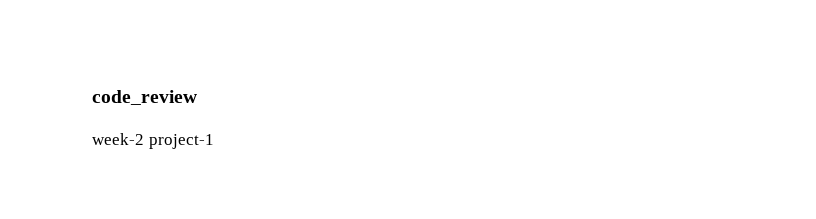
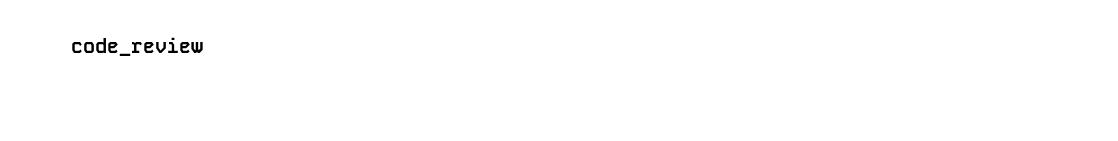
- week-2 project-1

